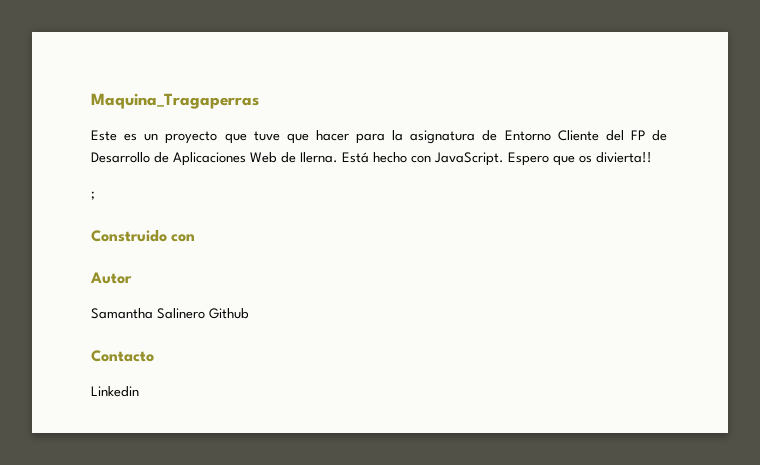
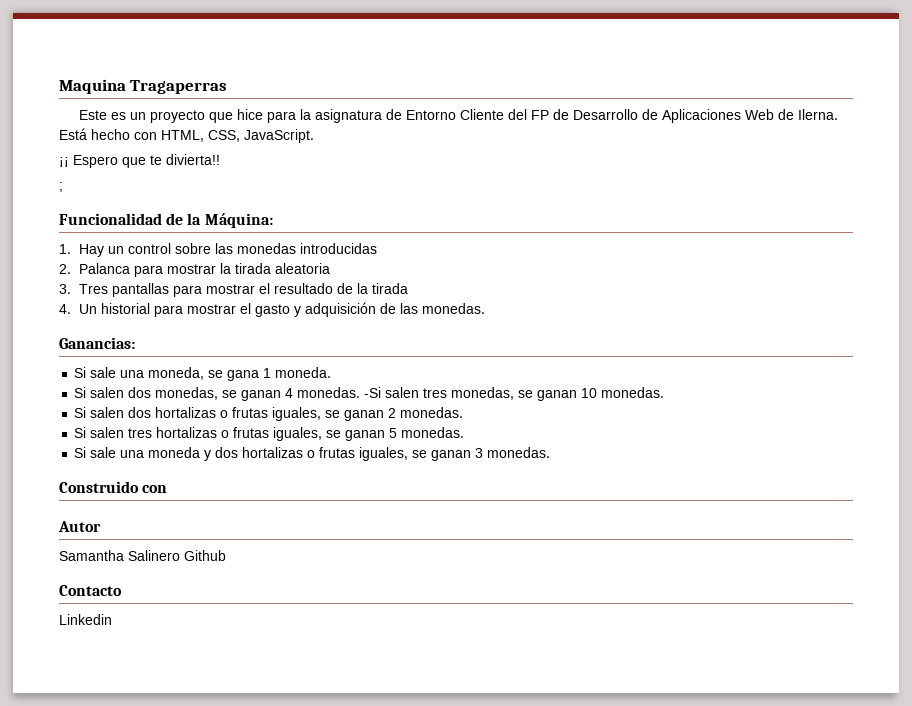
- Maquina_Tragaperras
+ Maquina Tragaperras
- Este es un proyecto que tuve que hacer para la asignatura de Entorno Cliente del FP de Desarrollo de Aplicaciones Web de Ilerna.
+ Este es un proyecto que hice para la asignatura de Entorno Cliente del FP de Desarrollo de Aplicaciones Web de Ilerna.
- Está hecho con JavaScript. Espero que os divierta!!
+ Está hecho con HTML, CSS, JavaScript.
+ ¡¡ Espero que te divierta!!
+ Funcionalidad de la Máquina:
+ 1. Hay un control sobre las monedas introducidas
+ 2. Palanca para mostrar la tirada aleatoria
+ 3. Tres pantallas para mostrar el resultado de la tirada
+ 4. Un historial para mostrar el gasto y adquisición de las monedas.
+ Ganancias:
+ Si sale una moneda, se gana 1 moneda.
+ Si salen dos monedas, se ganan 4 monedas. -Si salen tres monedas, se ganan 10 monedas.
+ Si salen dos hortalizas o frutas iguales, se ganan 2 monedas.
+ Si salen tres hortalizas o frutas iguales, se ganan 5 monedas.
+ Si sale una moneda y dos hortalizas o frutas iguales, se ganan 3 monedas.

